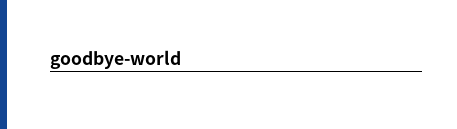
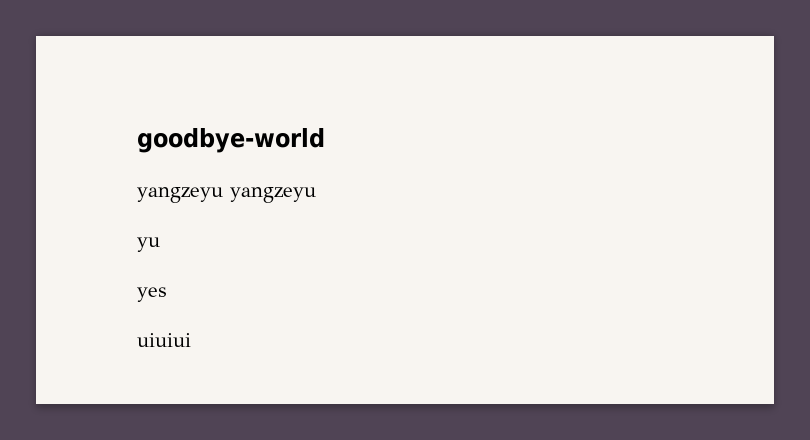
+ yangzeyu yangzeyu
+ yu
+ yes
+ uiuiui

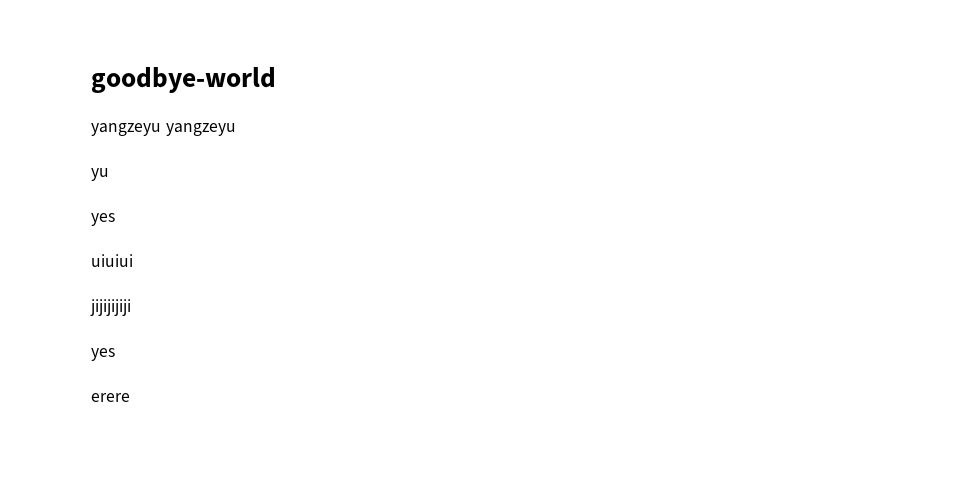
+ jijijijiji
+ yes
+ erere

